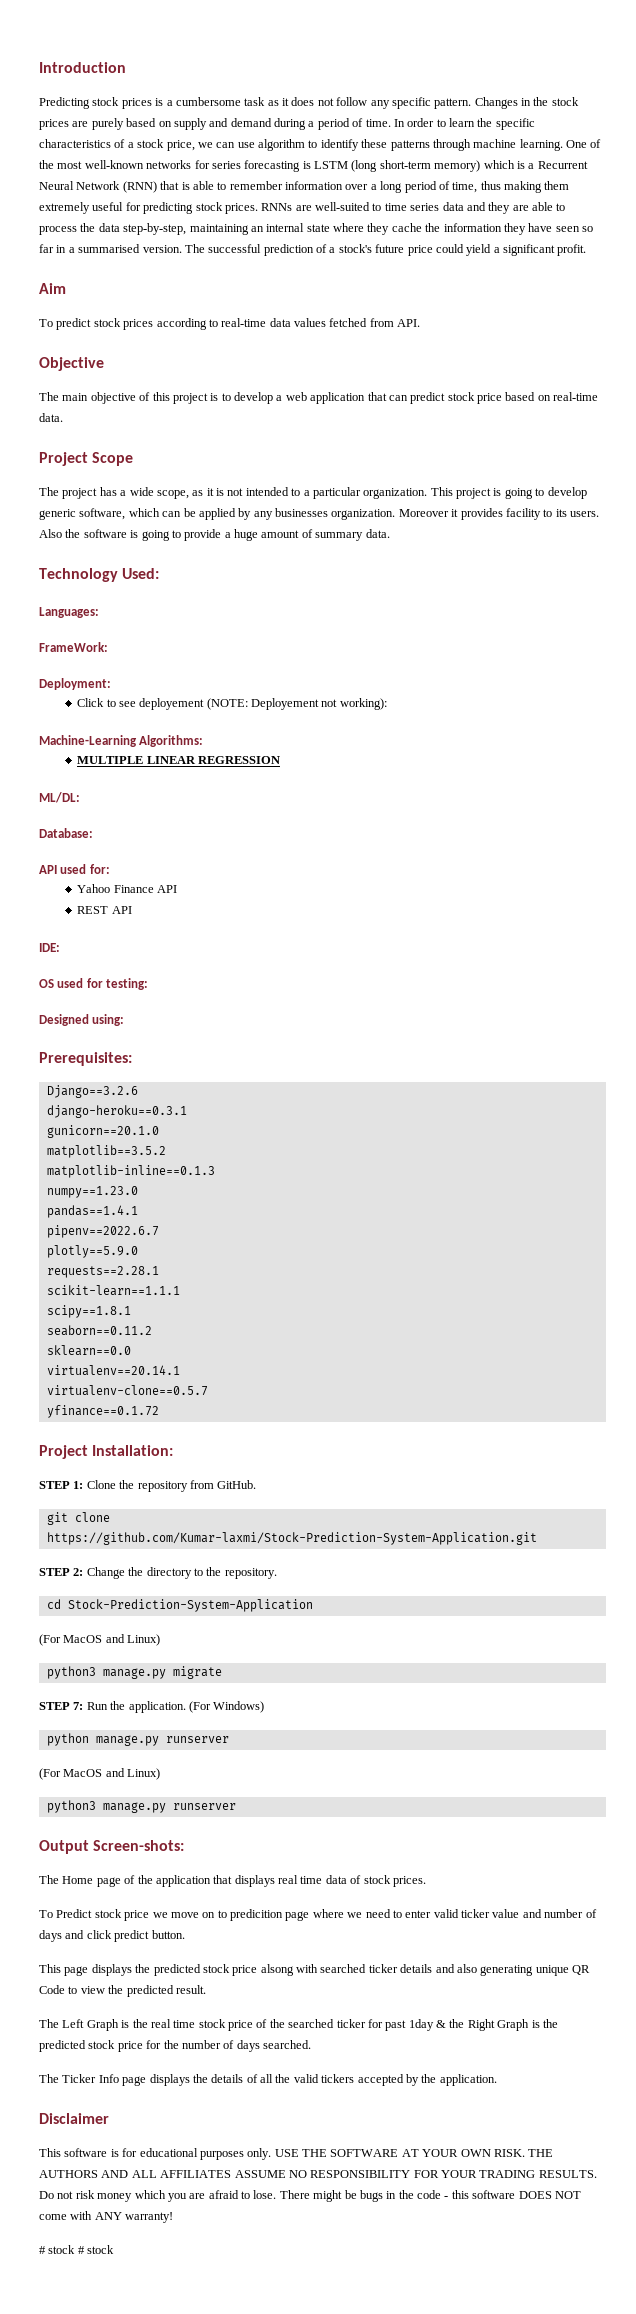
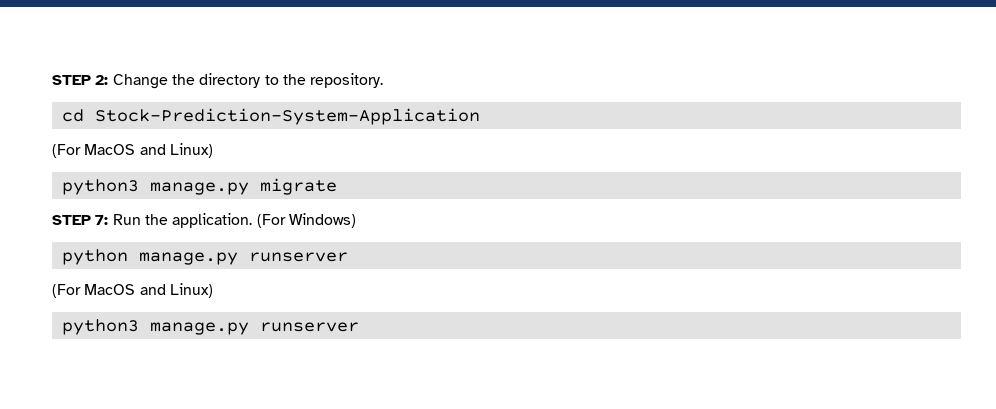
- Introduction
- Predicting stock prices is a cumbersome task as it does not follow any specific pattern. Changes in the stock prices are purely based on supply and demand during a period of time. In order to learn the specific characteristics of a stock price, we can use algorithm to identify these patterns through machine learning. One of the most well-known networks for series forecasting is LSTM (long short-term memory) which is a Recurrent Neural Network (RNN) that is able to remember information over a long period of time, thus making them extremely useful for predicting stock prices. RNNs are well-suited to time series data and they are able to process the data step-by-step, maintaining an internal state where they cache the information they have seen so far in a summarised version. The successful prediction of a stock's future price could yield a significant profit.
- Aim
- To predict stock prices according to real-time data values fetched from API.
- Objective
- The main objective of this project is to develop a web application that can predict stock price based on real-time data.
- Project Scope
- The project has a wide scope, as it is not intended to a particular organization. This project is going to develop generic software, which can be applied by any businesses organization. Moreover it provides facility to its users. Also the software is going to provide a huge amount of summary data.
- Technology Used:
- Languages:
- FrameWork:
- Deployment:
- Click to see deployement (NOTE: Deployement not working):
- Machine-Learning Algorithms:
- MULTIPLE LINEAR REGRESSION
- ML/DL:
- Database:
- API used for:
- Yahoo Finance API
- REST API
- IDE:
- OS used for testing:
- Designed using:
- Prerequisites:
- Django==3.2.6
- django-heroku==0.3.1
- gunicorn==20.1.0
- matplotlib==3.5.2
- matplotlib-inline==0.1.3
- numpy==1.23.0
- pandas==1.4.1
- pipenv==2022.6.7
- plotly==5.9.0
- requests==2.28.1
- scikit-learn==1.1.1
- scipy==1.8.1
- seaborn==0.11.2
- sklearn==0.0
- virtualenv==20.14.1
- virtualenv-clone==0.5.7
- yfinance==0.1.72
- Project Installation:
- STEP 1: Clone the repository from GitHub.
- git clone https://github.com/Kumar-laxmi/Stock-Prediction-System-Application.git
- Output Screen-shots:
- The Home page of the application that displays real time data of stock prices.
- To Predict stock price we move on to predicition page where we need to enter valid ticker value and number of days and click predict button.
- This page displays the predicted stock price alsong with searched ticker details and also generating unique QR Code to view the predicted result.
- The Left Graph is the real time stock price of the searched ticker for past 1day & the Right Graph is the predicted stock price for the number of days searched.
- The Ticker Info page displays the details of all the valid tickers accepted by the application.
- Disclaimer
- This software is for educational purposes only. USE THE SOFTWARE AT YOUR OWN RISK. THE AUTHORS AND ALL AFFILIATES ASSUME NO RESPONSIBILITY FOR YOUR TRADING RESULTS. Do not risk money which you are afraid to lose. There might be bugs in the code - this software DOES NOT come with ANY warranty!
- # stock # stock

